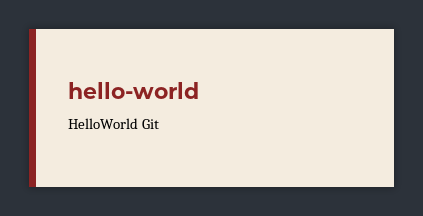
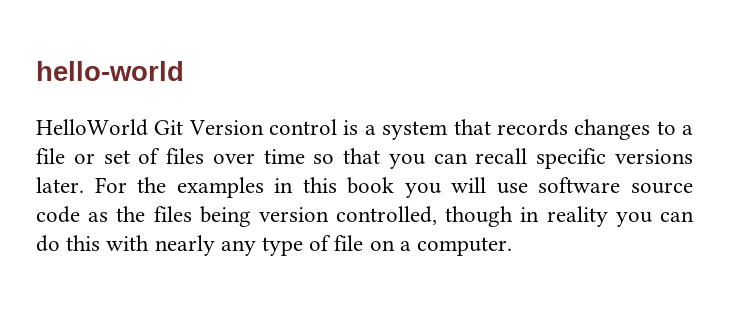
- HelloWorld Git
+ HelloWorld Git Version control is a system that records changes to a file or set of files over time so that you can recall specific versions later. For the examples in this book you will use software source code as the files being version controlled, though in reality you can do this with nearly any type of file on a computer.

